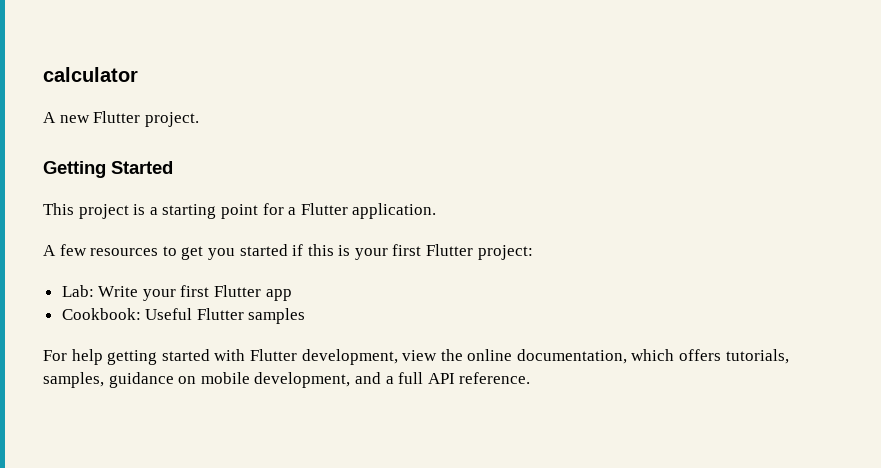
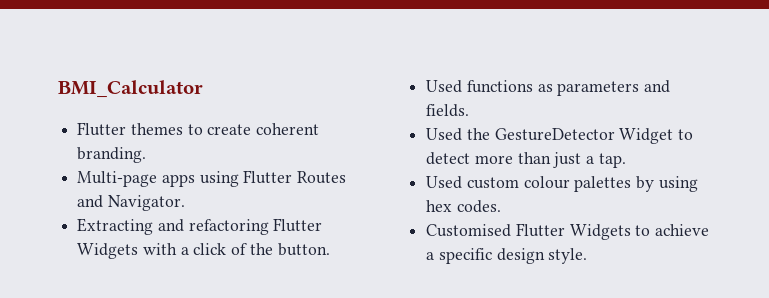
- calculator
- A new Flutter project.
- Getting Started
- This project is a starting point for a Flutter application.
- A few resources to get you started if this is your first Flutter project:
- Lab: Write your first Flutter app
- Cookbook: Useful Flutter samples
- For help getting started with Flutter development, view the online documentation, which offers tutorials, samples, guidance on mobile development, and a full API reference.
+ BMI_Calculator
+ Flutter themes to create coherent branding.
+ Multi-page apps using Flutter Routes and Navigator.
+ Extracting and refactoring Flutter Widgets with a click of the button.
+ Used functions as parameters and fields.
+ Used the GestureDetector Widget to detect more than just a tap.
+ Used custom colour palettes by using hex codes.
+ Customised Flutter Widgets to achieve a specific design style.

